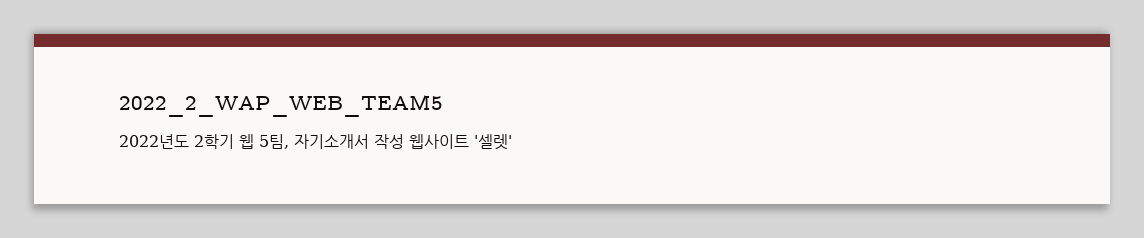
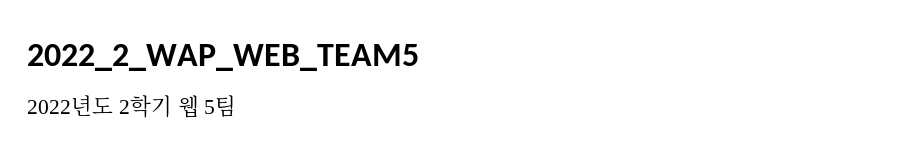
- 2022년도 2학기 웹 5팀, 자기소개서 작성 웹사이트 '셀렛'
+ 2022년도 2학기 웹 5팀

